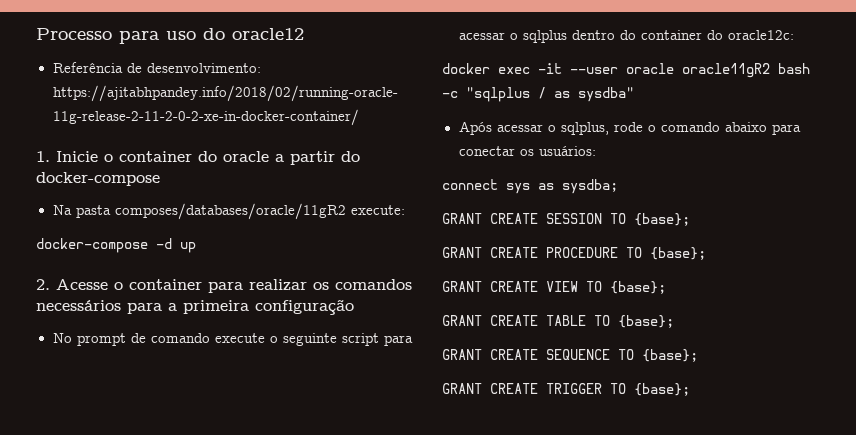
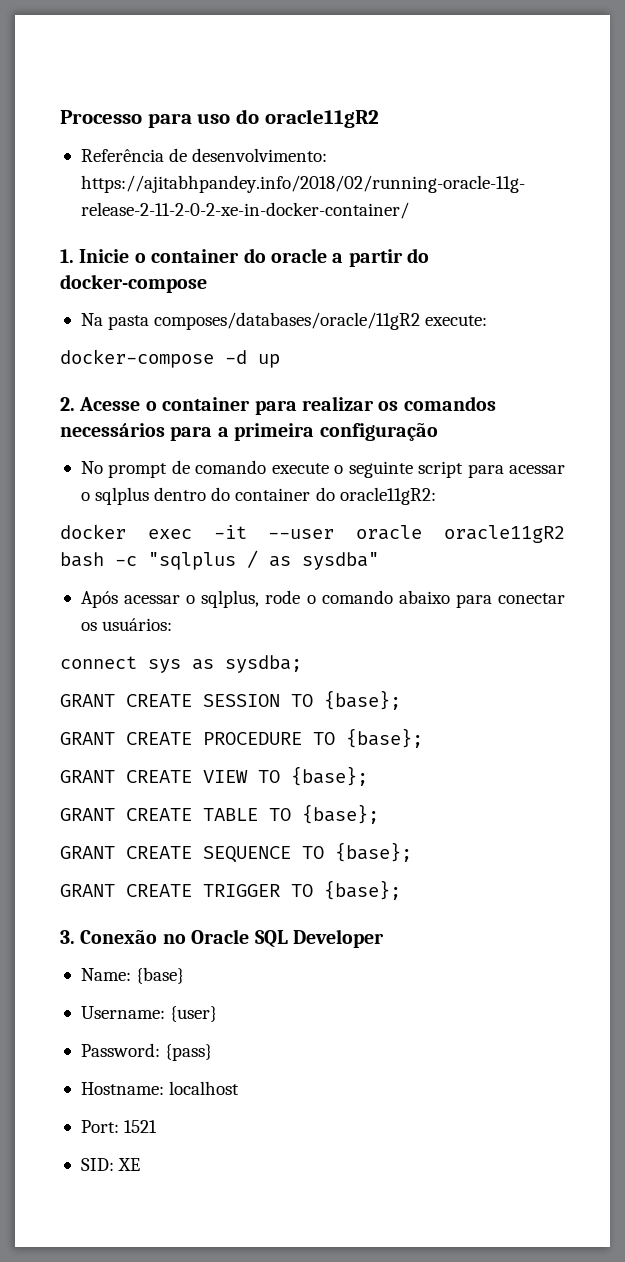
- Processo para uso do oracle12
+ Processo para uso do oracle11gR2
- No prompt de comando execute o seguinte script para acessar o sqlplus dentro do container do oracle12c:
+ No prompt de comando execute o seguinte script para acessar o sqlplus dentro do container do oracle11gR2:
+ 3. Conexão no Oracle SQL Developer
+ Name: {base}
+ Username: {user}
+ Password: {pass}
+ Hostname: localhost
+ Port: 1521
+ SID: XE

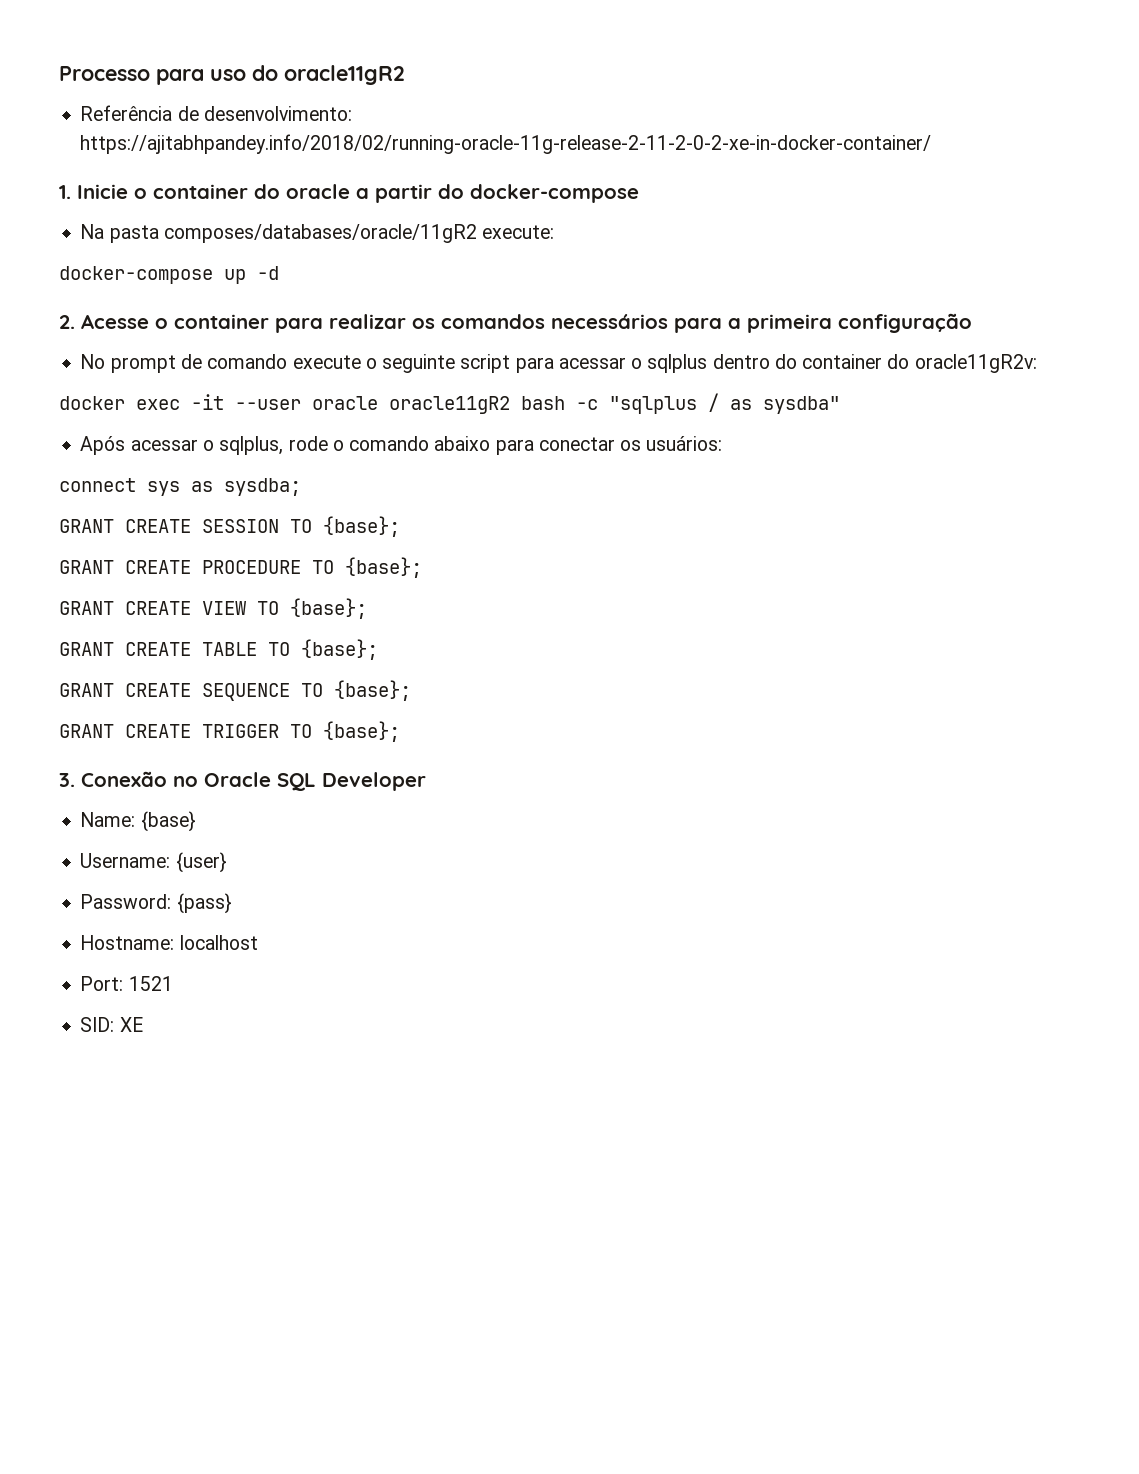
- docker-compose -d up
+ docker-compose up -d
- No prompt de comando execute o seguinte script para acessar o sqlplus dentro do container do oracle11gR2:
+ No prompt de comando execute o seguinte script para acessar o sqlplus dentro do container do oracle11gR2v:

